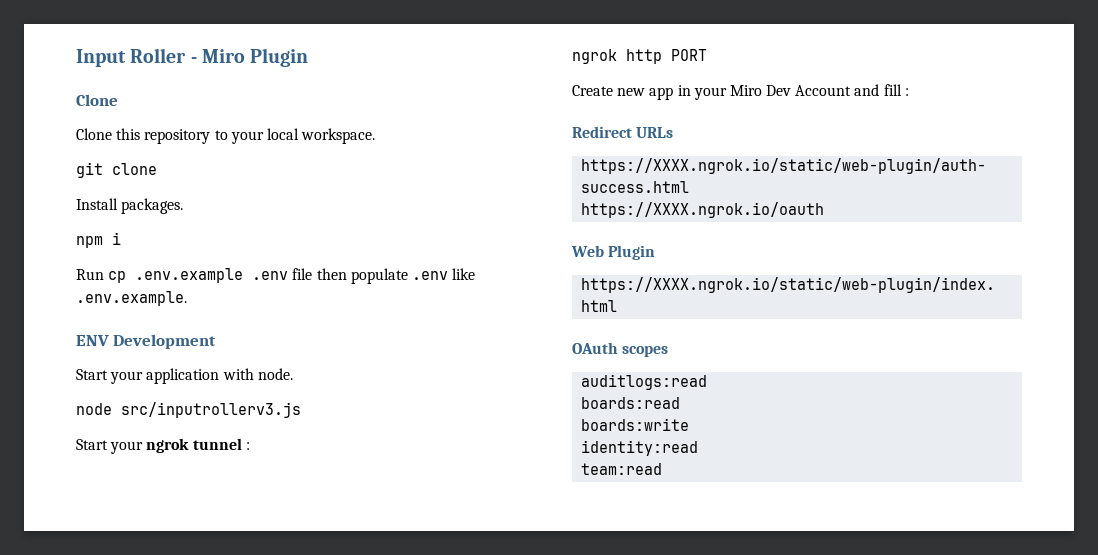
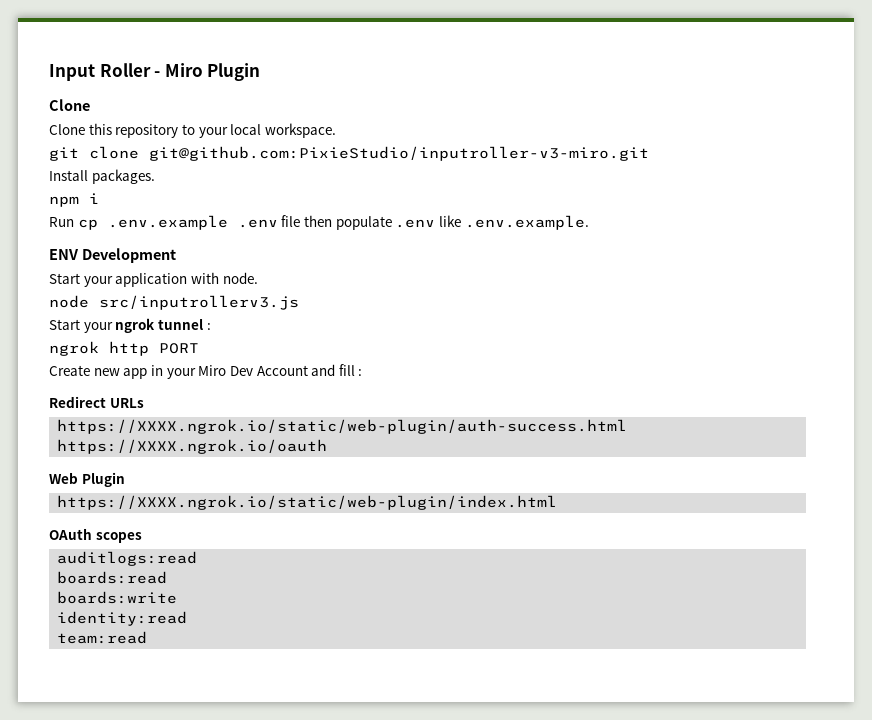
- git clone
+ git clone git@github.com:PixieStudio/inputroller-v3-miro.git

